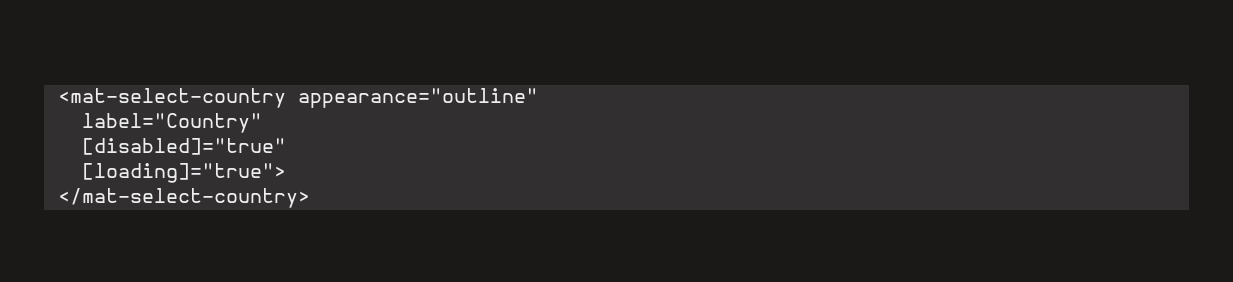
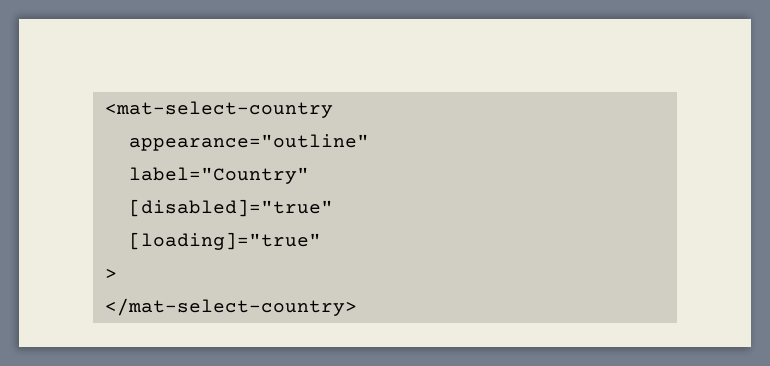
- <mat-select-country appearance="outline"
+ <mat-select-country
+ appearance="outline"
- [loading]="true">
+ [loading]="true"
+ >

